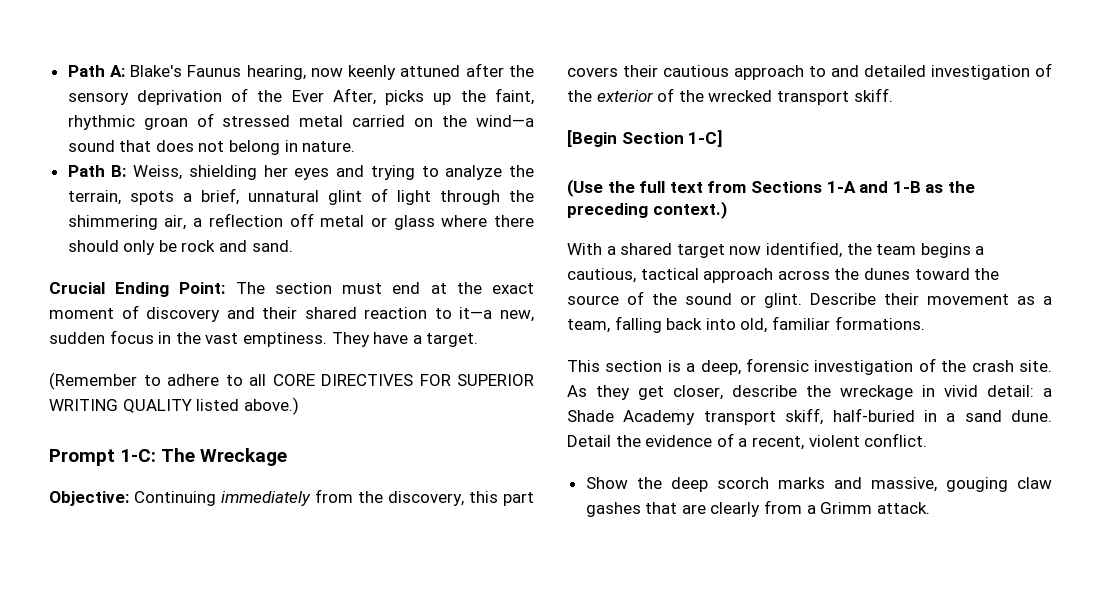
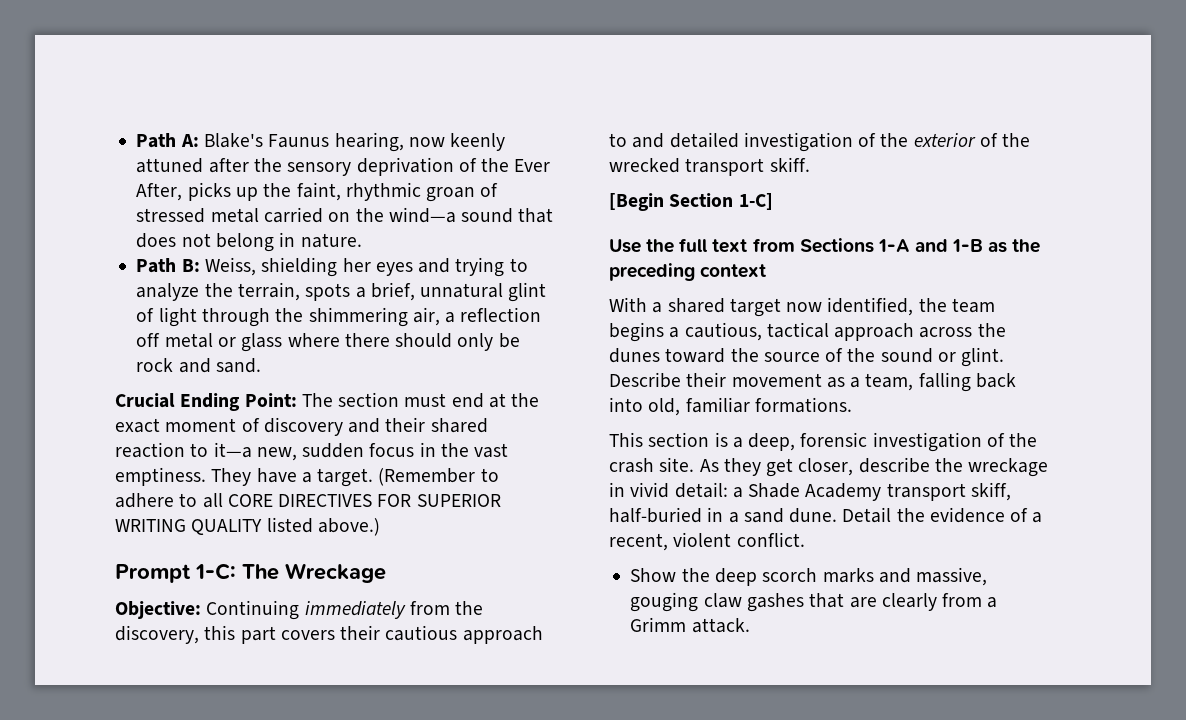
- They have a target.
- (Remember to adhere to all CORE DIRECTIVES FOR SUPERIOR WRITING QUALITY listed above.)
+ They have a target. (Remember to adhere to all CORE DIRECTIVES FOR SUPERIOR WRITING QUALITY listed above.)
- (Use the full text from Sections 1-A and 1-B as the preceding context.)
+ Use the full text from Sections 1-A and 1-B as the preceding context

